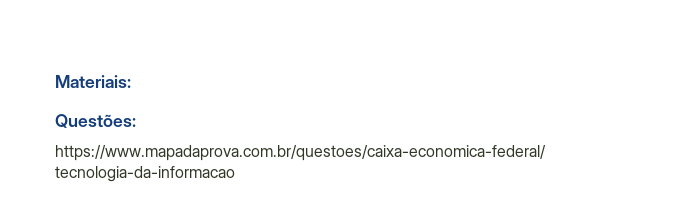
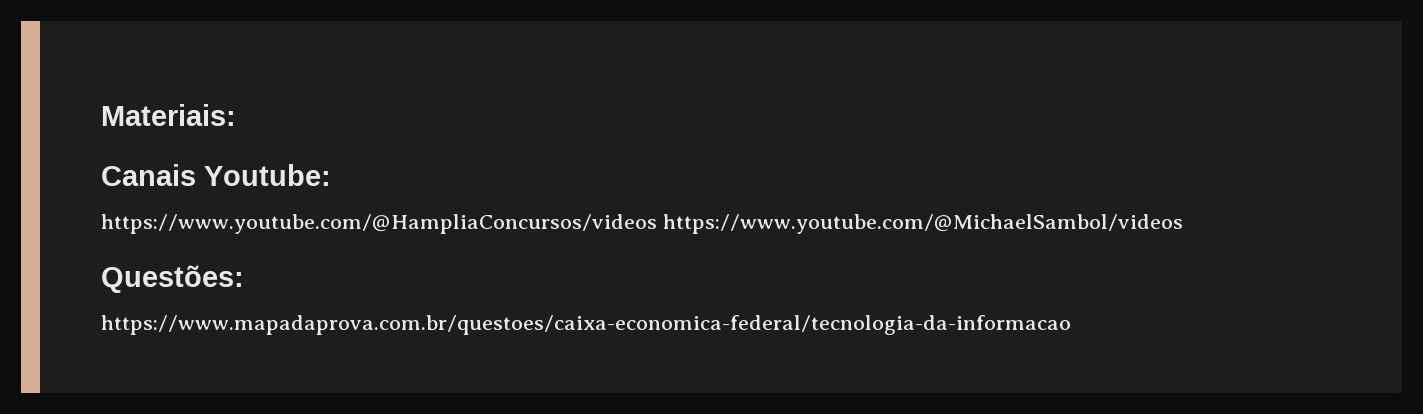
+ Canais Youtube:
+ https://www.youtube.com/@HampliaConcursos/videos https://www.youtube.com/@MichaelSambol/videos

